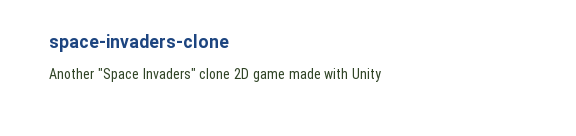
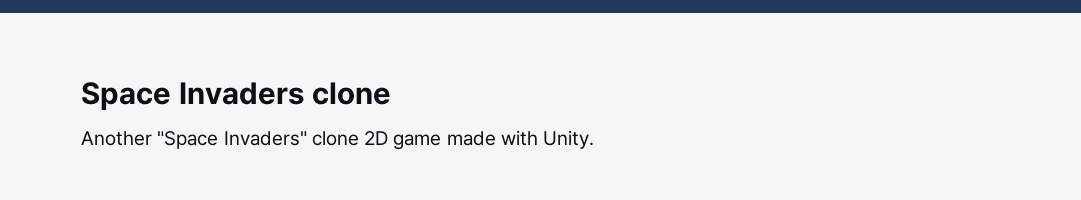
- space-invaders-clone
+ Space Invaders clone
- Another "Space Invaders" clone 2D game made with Unity
+ Another "Space Invaders" clone 2D game made with Unity.

